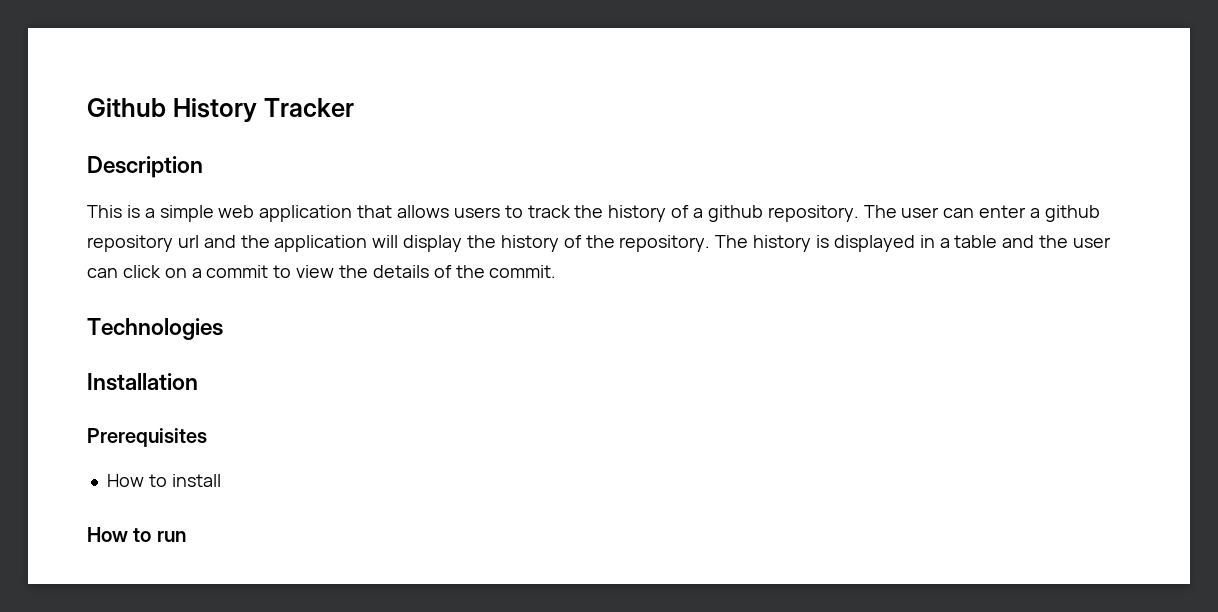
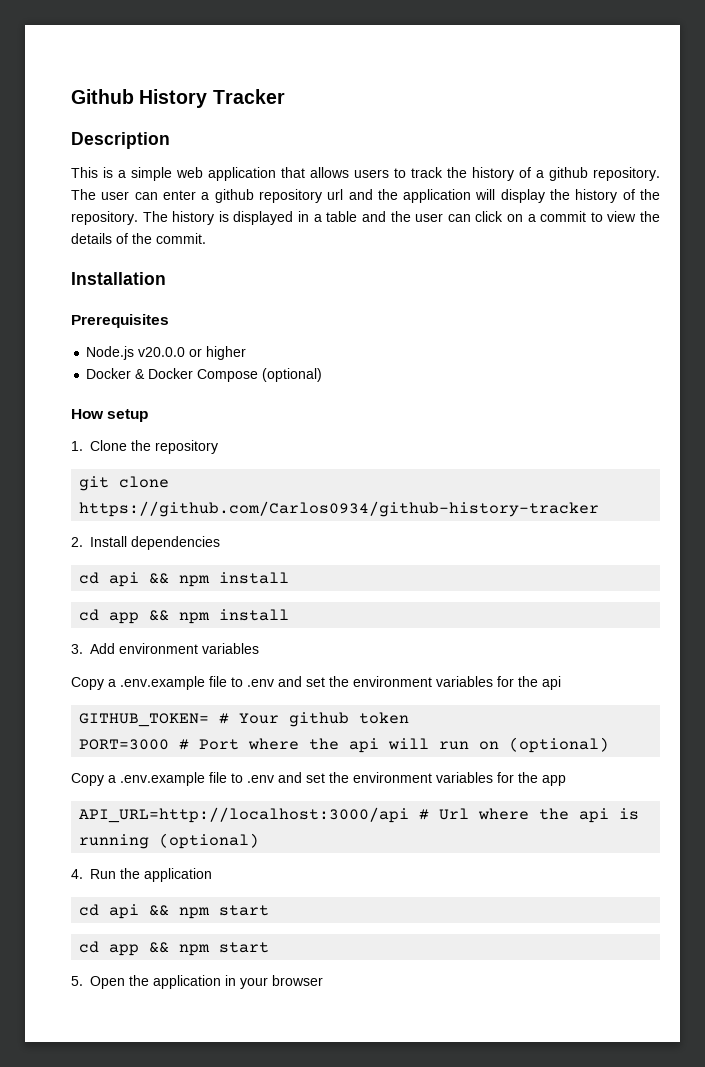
- Technologies
- How to install
- How to run
+ Node.js v20.0.0 or higher
+ Docker & Docker Compose (optional)
+ How setup
+ 1. Clone the repository
+ git clone https://github.com/Carlos0934/github-history-tracker
+ 2. Install dependencies
+ cd api && npm install
+ cd app && npm install
+ 3. Add environment variables
+ Copy a .env.example file to .env and set the environment variables for the api
+ GITHUB_TOKEN= # Your github token
+ PORT=3000 # Port where the api will run on (optional)
+ Copy a .env.example file to .env and set the environment variables for the app
+ API_URL=http://localhost:3000/api # Url where the api is running (optional)
+ 4. Run the application
+ cd api && npm start
+ cd app && npm start
+ 5. Open the application in your browser

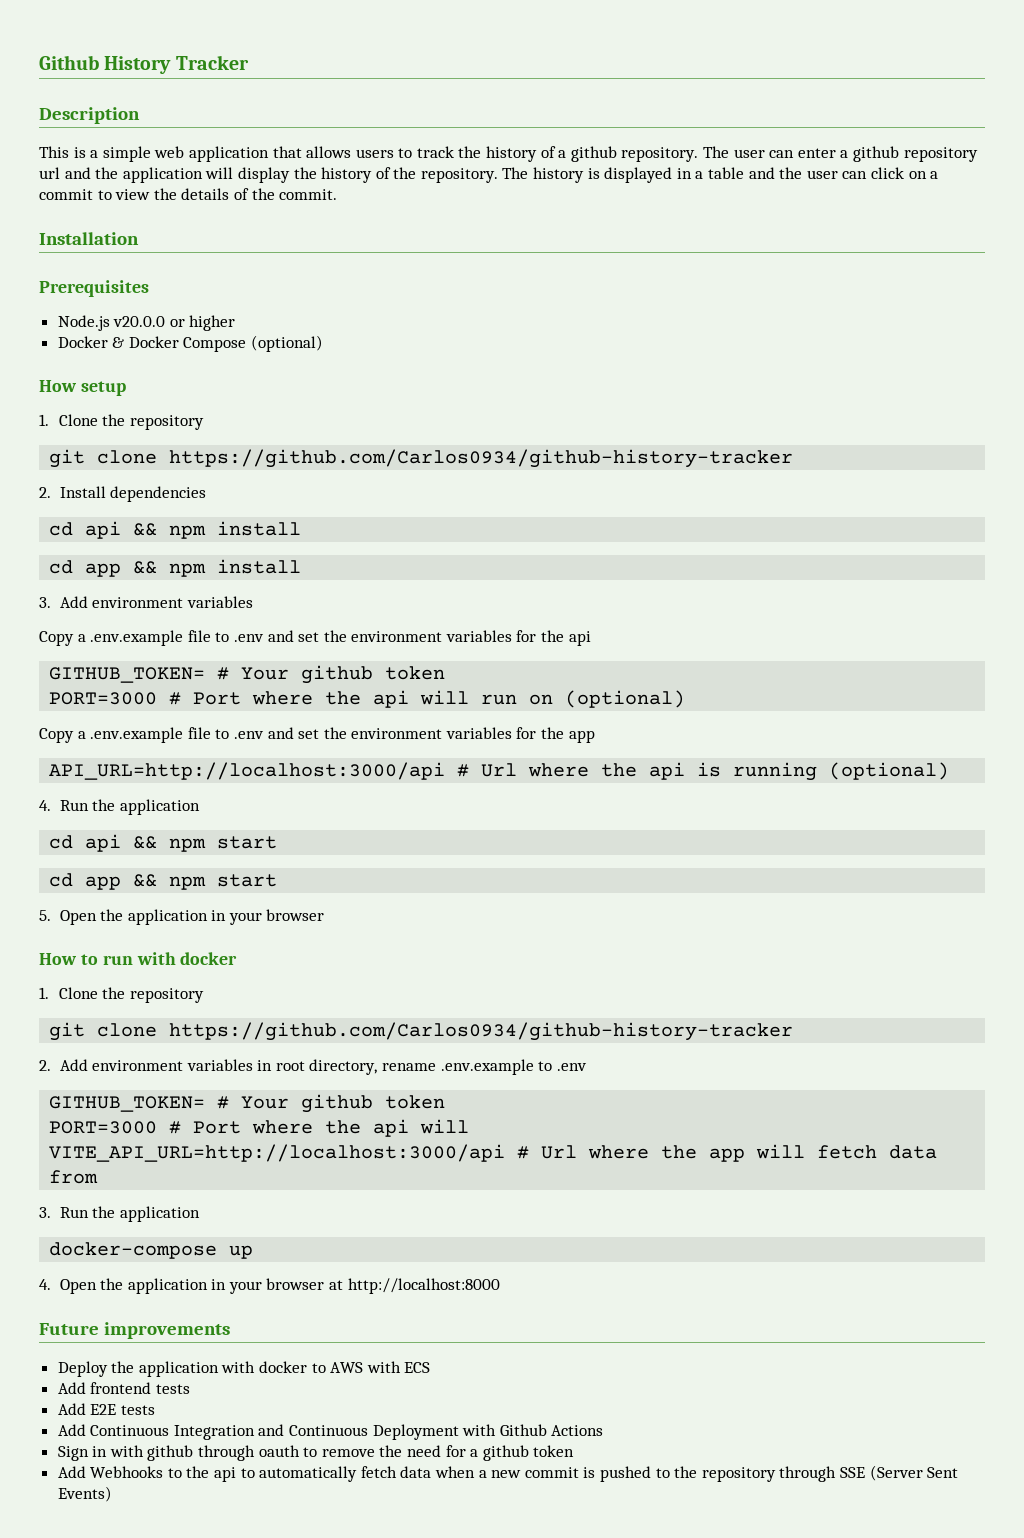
+ How to run with docker
+ 1. Clone the repository
+ git clone https://github.com/Carlos0934/github-history-tracker
+ 2. Add environment variables in root directory, rename .env.example to .env
+ GITHUB_TOKEN= # Your github token
+ PORT=3000 # Port where the api will
+ VITE_API_URL=http://localhost:3000/api # Url where the app will fetch data from
+ 3. Run the application
+ docker-compose up
+ 4. Open the application in your browser at http://localhost:8000
+ Future improvements
+ Deploy the application with docker to AWS with ECS
+ Add frontend tests
+ Add E2E tests
+ Add Continuous Integration and Continuous Deployment with Github Actions
+ Sign in with github through oauth to remove the need for a github token
+ Add Webhooks to the api to automatically fetch data when a new commit is pushed to the repository through SSE (Server Sent Events)

